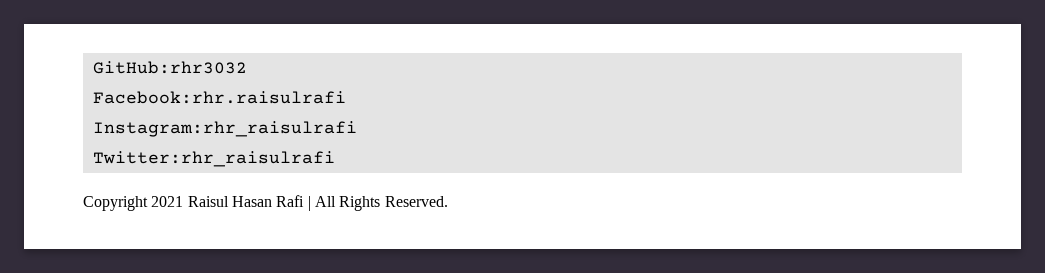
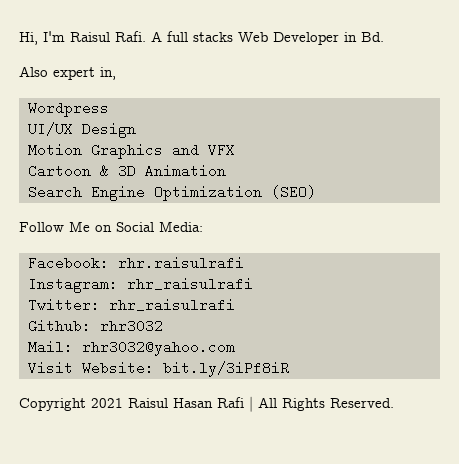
- GitHub:rhr3032
- Facebook:rhr.raisulrafi
- Instagram:rhr_raisulrafi
- Twitter:rhr_raisulrafi
+ Hi, I'm Raisul Rafi. A full stacks Web Developer in Bd.
+ Also expert in,
+ Wordpress
+ UI/UX Design
+ Motion Graphics and VFX
+ Cartoon & 3D Animation
+ Search Engine Optimization (SEO)
+ Follow Me on Social Media:
+ Facebook: rhr.raisulrafi
+ Instagram: rhr_raisulrafi
+ Twitter: rhr_raisulrafi
+ Github: rhr3032
+ Mail: rhr3032@yahoo.com
+ Visit Website: bit.ly/3iPf8iR

